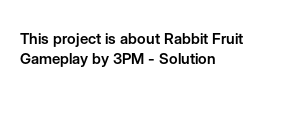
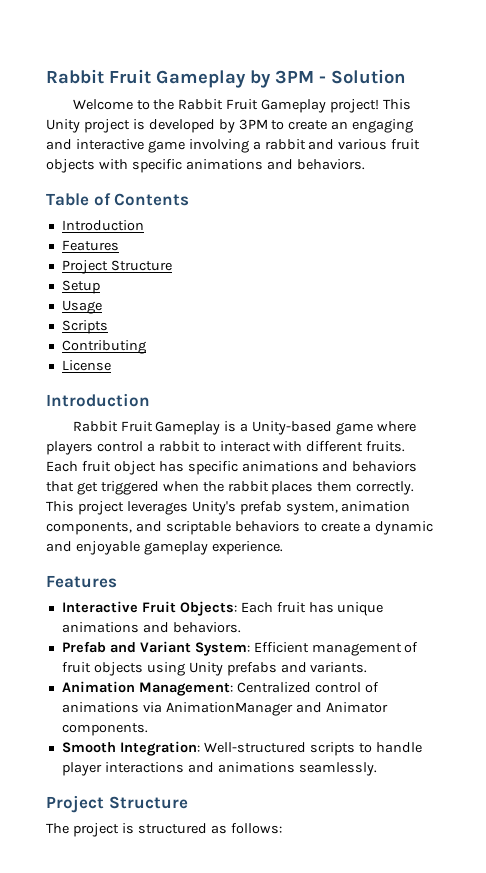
- This project is about Rabbit Fruit Gameplay by 3PM - Solution
+ Rabbit Fruit Gameplay by 3PM - Solution
+ Welcome to the Rabbit Fruit Gameplay project! This Unity project is developed by 3PM to create an engaging and interactive game involving a rabbit and various fruit objects with specific animations and behaviors.
+ Table of Contents
+ Introduction
+ Features
+ Project Structure
+ Setup
+ Usage
+ Scripts
+ Contributing
+ License
+ Introduction
+ Rabbit Fruit Gameplay is a Unity-based game where players control a rabbit to interact with different fruits. Each fruit object has specific animations and behaviors that get triggered when the rabbit places them correctly. This project leverages Unity's prefab system, animation components, and scriptable behaviors to create a dynamic and enjoyable gameplay experience.
+ Features
+ Interactive Fruit Objects: Each fruit has unique animations and behaviors.
+ Prefab and Variant System: Efficient management of fruit objects using Unity prefabs and variants.
+ Animation Management: Centralized control of animations via AnimationManager and Animator components.
+ Smooth Integration: Well-structured scripts to handle player interactions and animations seamlessly.
+ Project Structure
+ The project is structured as follows:

